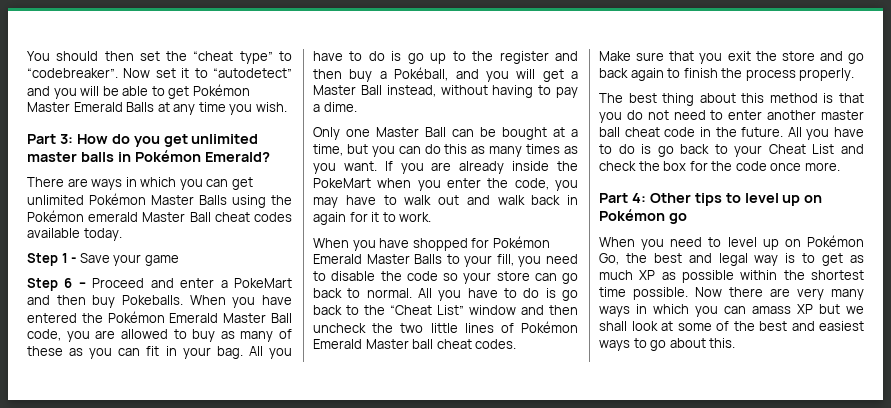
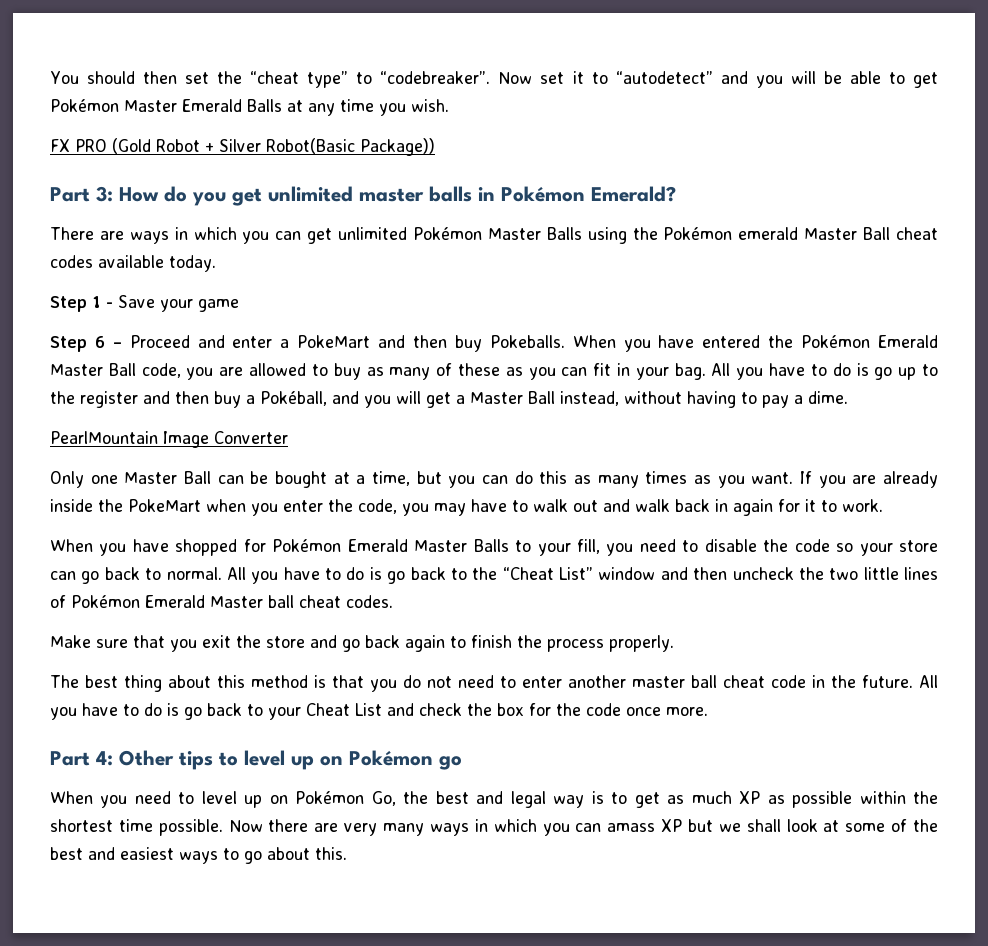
+ FX PRO (Gold Robot + Silver Robot(Basic Package))
+ PearlMountain Image Converter

